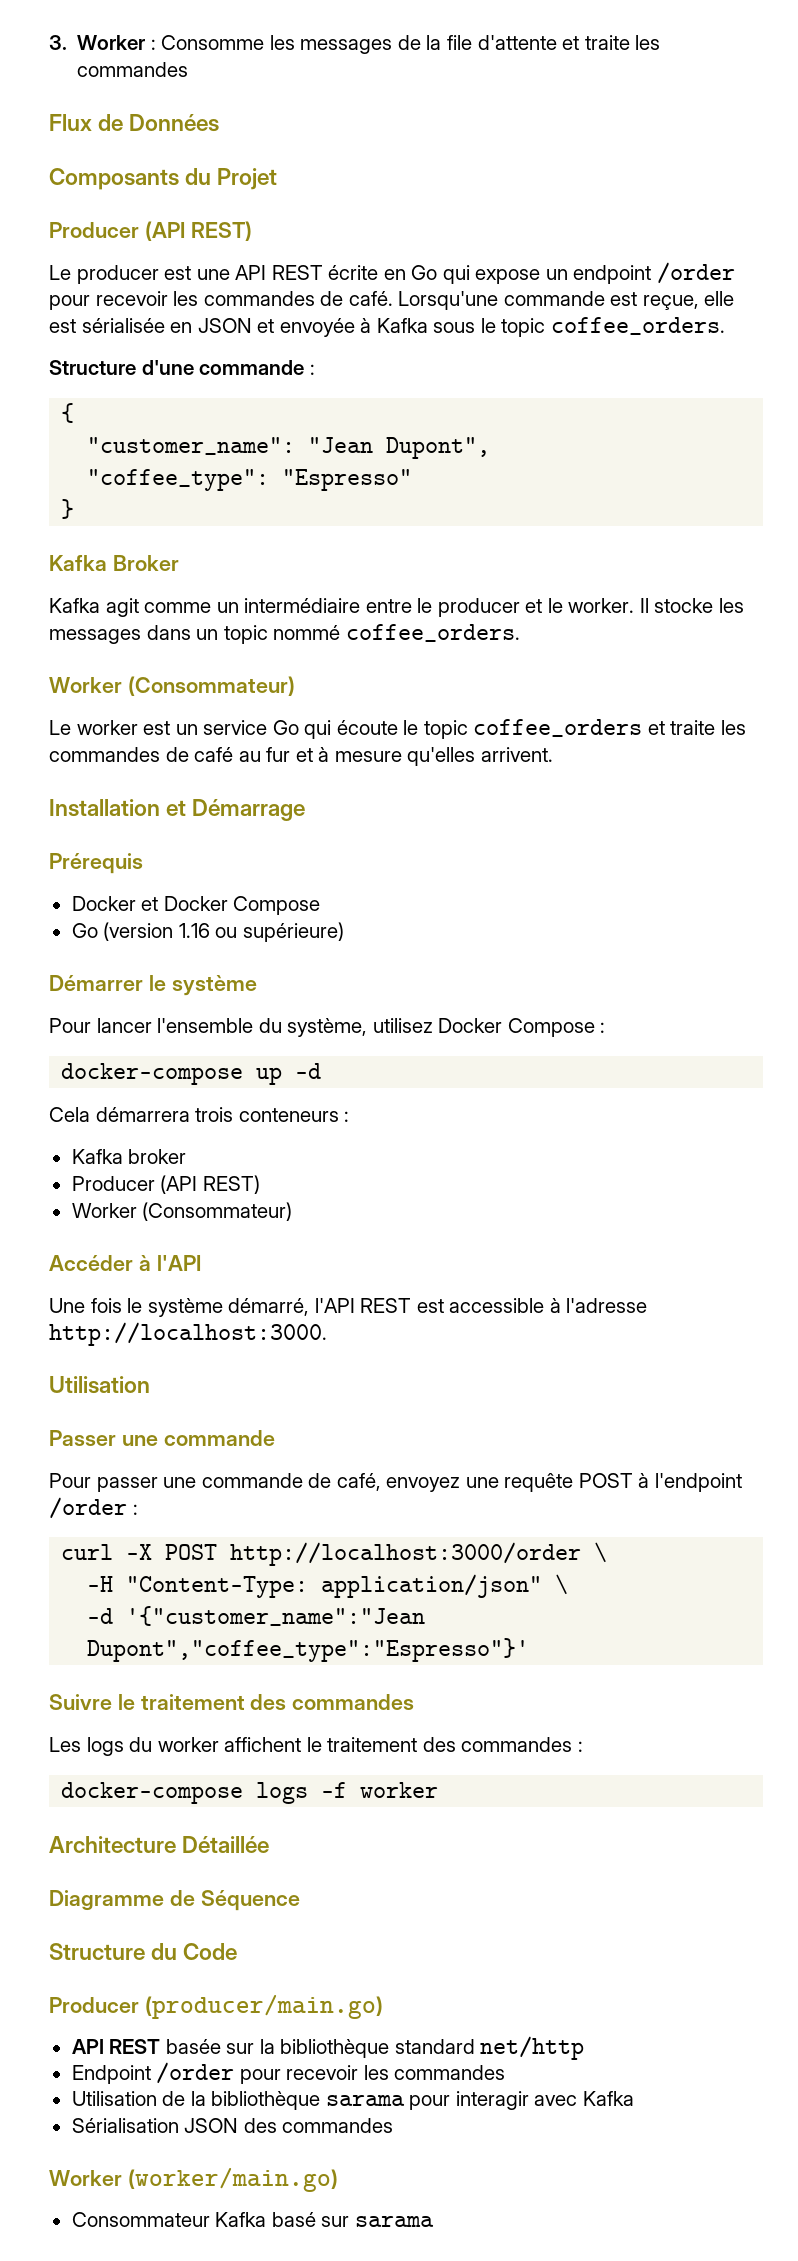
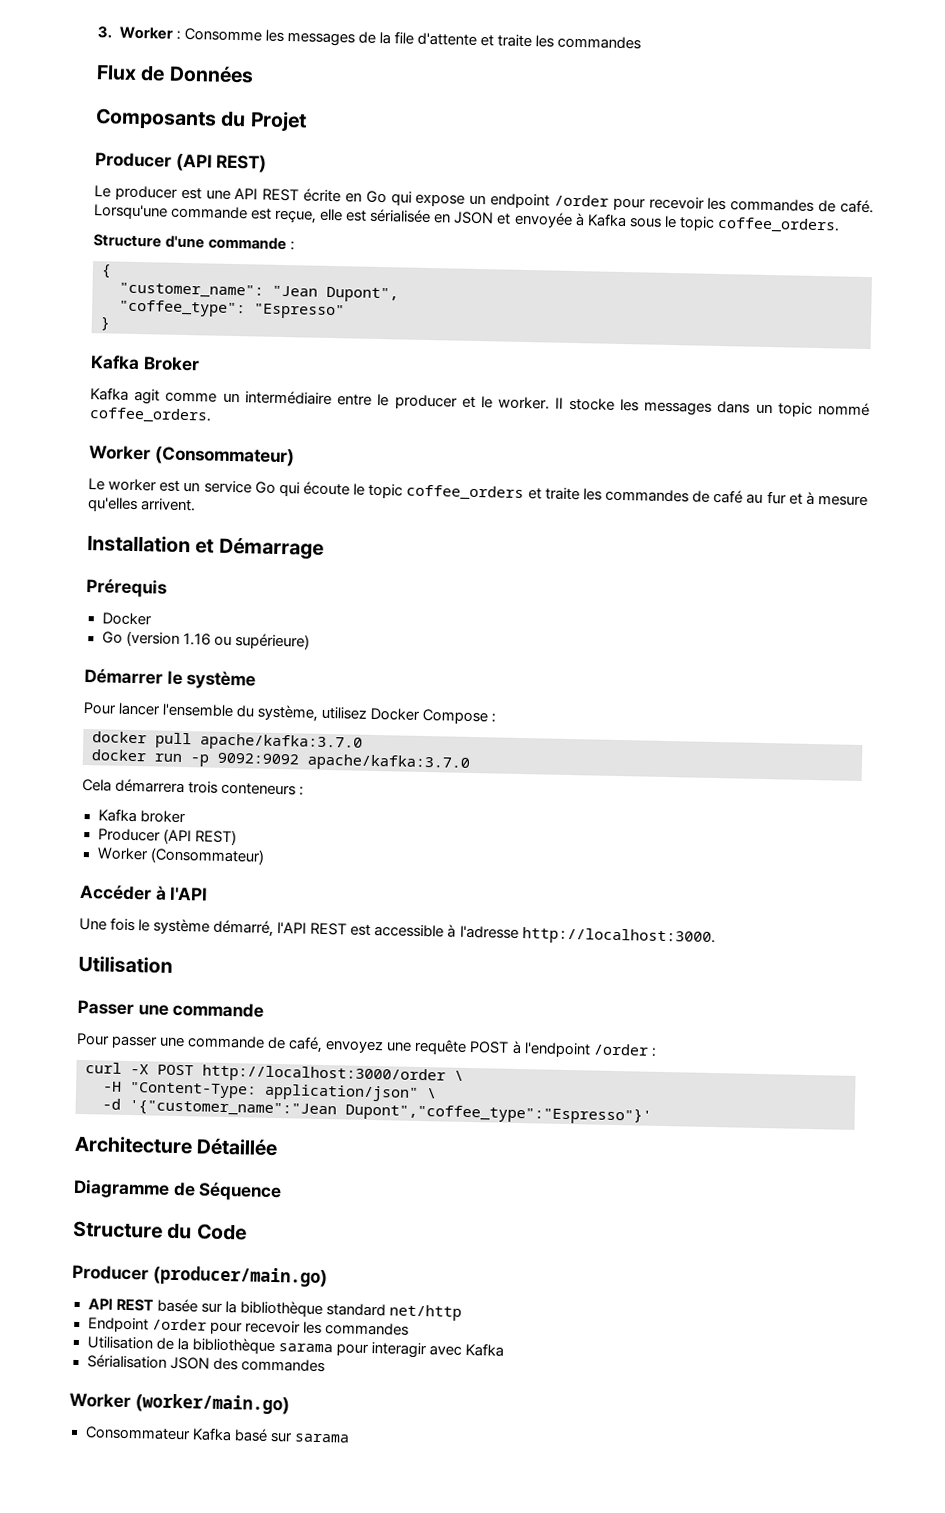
  Prérequis
- Docker et Docker Compose
+ Docker
- docker-compose up -d
+ docker pull apache/kafka:3.7.0
+ docker run -p 9092:9092 apache/kafka:3.7.0
- Suivre le traitement des commandes
- Les logs du worker affichent le traitement des commandes :
- docker-compose logs -f worker

